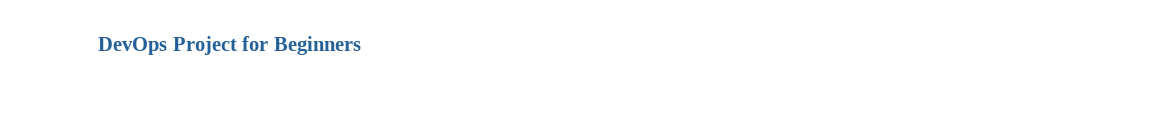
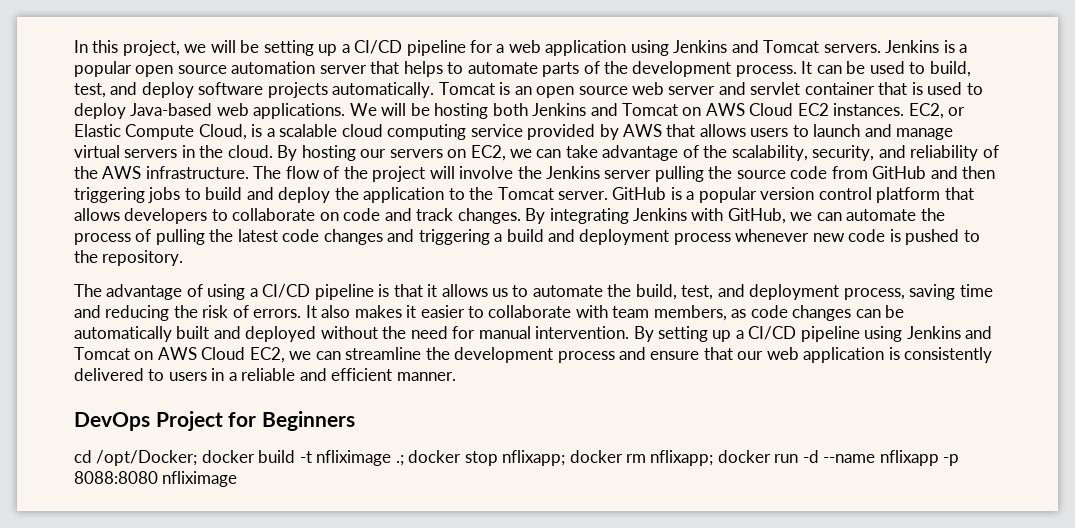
+ In this project, we will be setting up a CI/CD pipeline for a web application using Jenkins and Tomcat servers. Jenkins is a popular open source automation server that helps to automate parts of the development process. It can be used to build, test, and deploy software projects automatically. Tomcat is an open source web server and servlet container that is used to deploy Java-based web applications. We will be hosting both Jenkins and Tomcat on AWS Cloud EC2 instances. EC2, or Elastic Compute Cloud, is a scalable cloud computing service provided by AWS that allows users to launch and manage virtual servers in the cloud. By hosting our servers on EC2, we can take advantage of the scalability, security, and reliability of the AWS infrastructure. The flow of the project will involve the Jenkins server pulling the source code from GitHub and then triggering jobs to build and deploy the application to the Tomcat server. GitHub is a popular version control platform that allows developers to collaborate on code and track changes. By integrating Jenkins with GitHub, we can automate the process of pulling the latest code changes and triggering a build and deployment process whenever new code is pushed to the repository.
+ The advantage of using a CI/CD pipeline is that it allows us to automate the build, test, and deployment process, saving time and reducing the risk of errors. It also makes it easier to collaborate with team members, as code changes can be automatically built and deployed without the need for manual intervention. By setting up a CI/CD pipeline using Jenkins and Tomcat on AWS Cloud EC2, we can streamline the development process and ensure that our web application is consistently delivered to users in a reliable and efficient manner.
  DevOps Project for Beginners
+ cd /opt/Docker; docker build -t nfliximage .; docker stop nflixapp; docker rm nflixapp; docker run -d --name nflixapp -p 8088:8080 nfliximage

